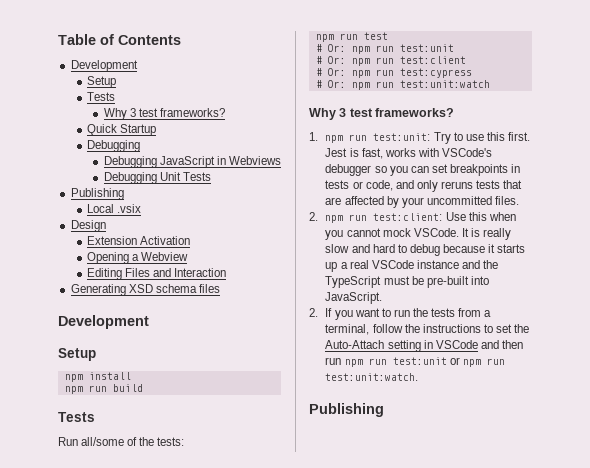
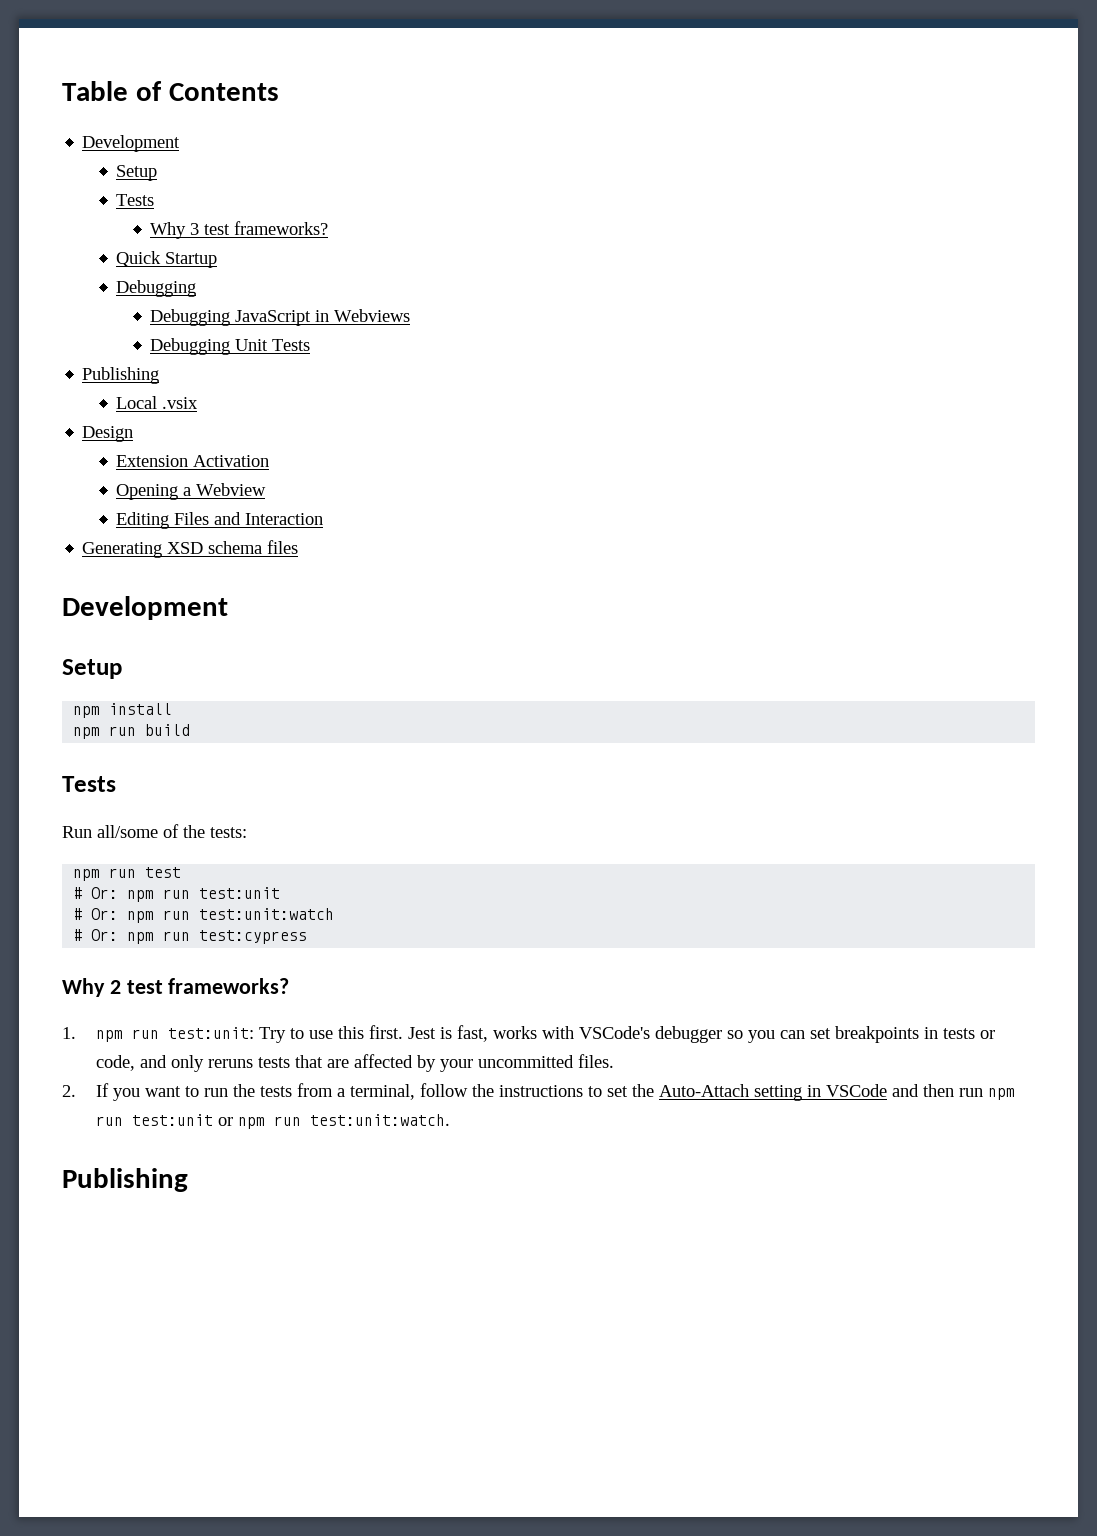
- # Or: npm run test:client
+ # Or: npm run test:unit:watch
- # Or: npm run test:unit:watch
- Why 3 test frameworks?
+ Why 2 test frameworks?
- 2. npm run test:client: Use this when you cannot mock VSCode. It is really slow and hard to debug because it starts up a real VSCode instance and the TypeScript must be pre-built into JavaScript.

